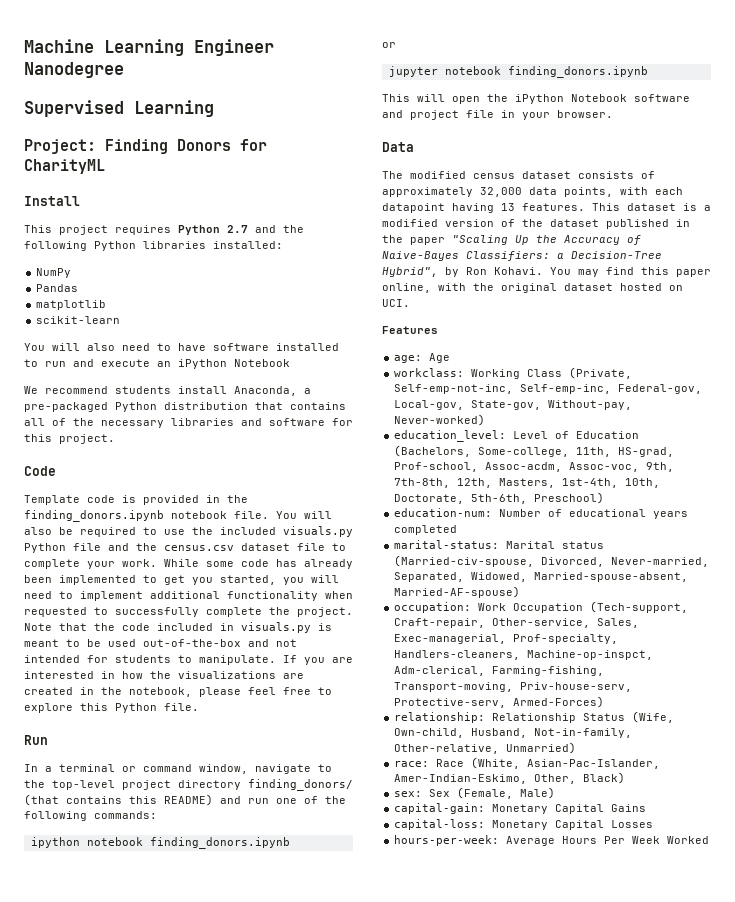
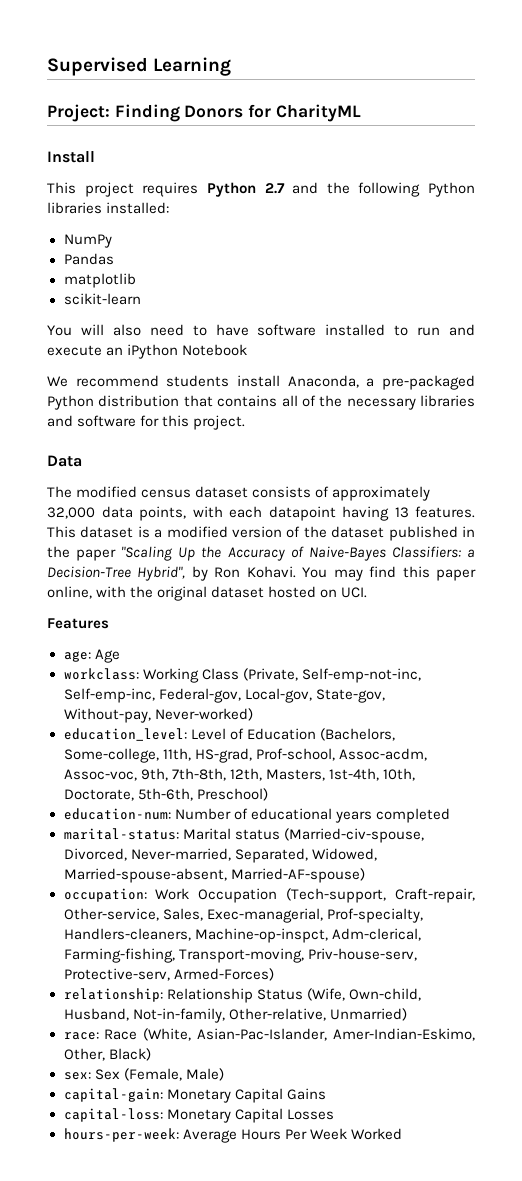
- Machine Learning Engineer Nanodegree
- Code
- Template code is provided in the finding_donors.ipynb notebook file. You will also be required to use the included visuals.py Python file and the census.csv dataset file to complete your work. While some code has already been implemented to get you started, you will need to implement additional functionality when requested to successfully complete the project. Note that the code included in visuals.py is meant to be used out-of-the-box and not intended for students to manipulate. If you are interested in how the visualizations are created in the notebook, please feel free to explore this Python file.
- Run
- In a terminal or command window, navigate to the top-level project directory finding_donors/ (that contains this README) and run one of the following commands:
- ipython notebook finding_donors.ipynb
- or
- jupyter notebook finding_donors.ipynb
- This will open the iPython Notebook software and project file in your browser.

